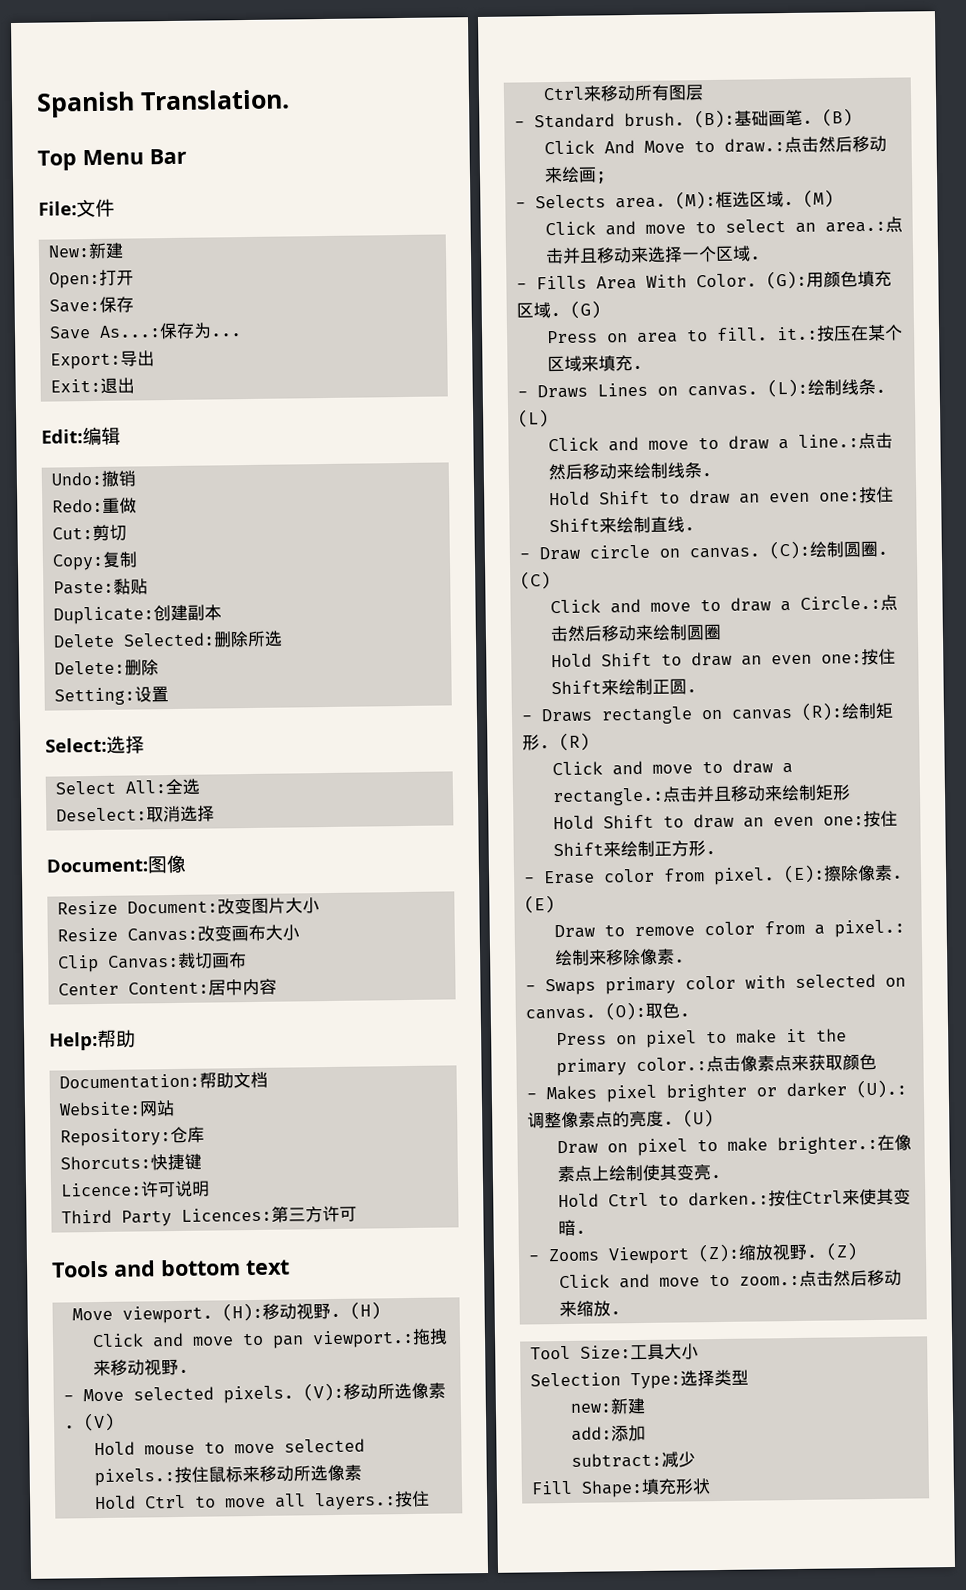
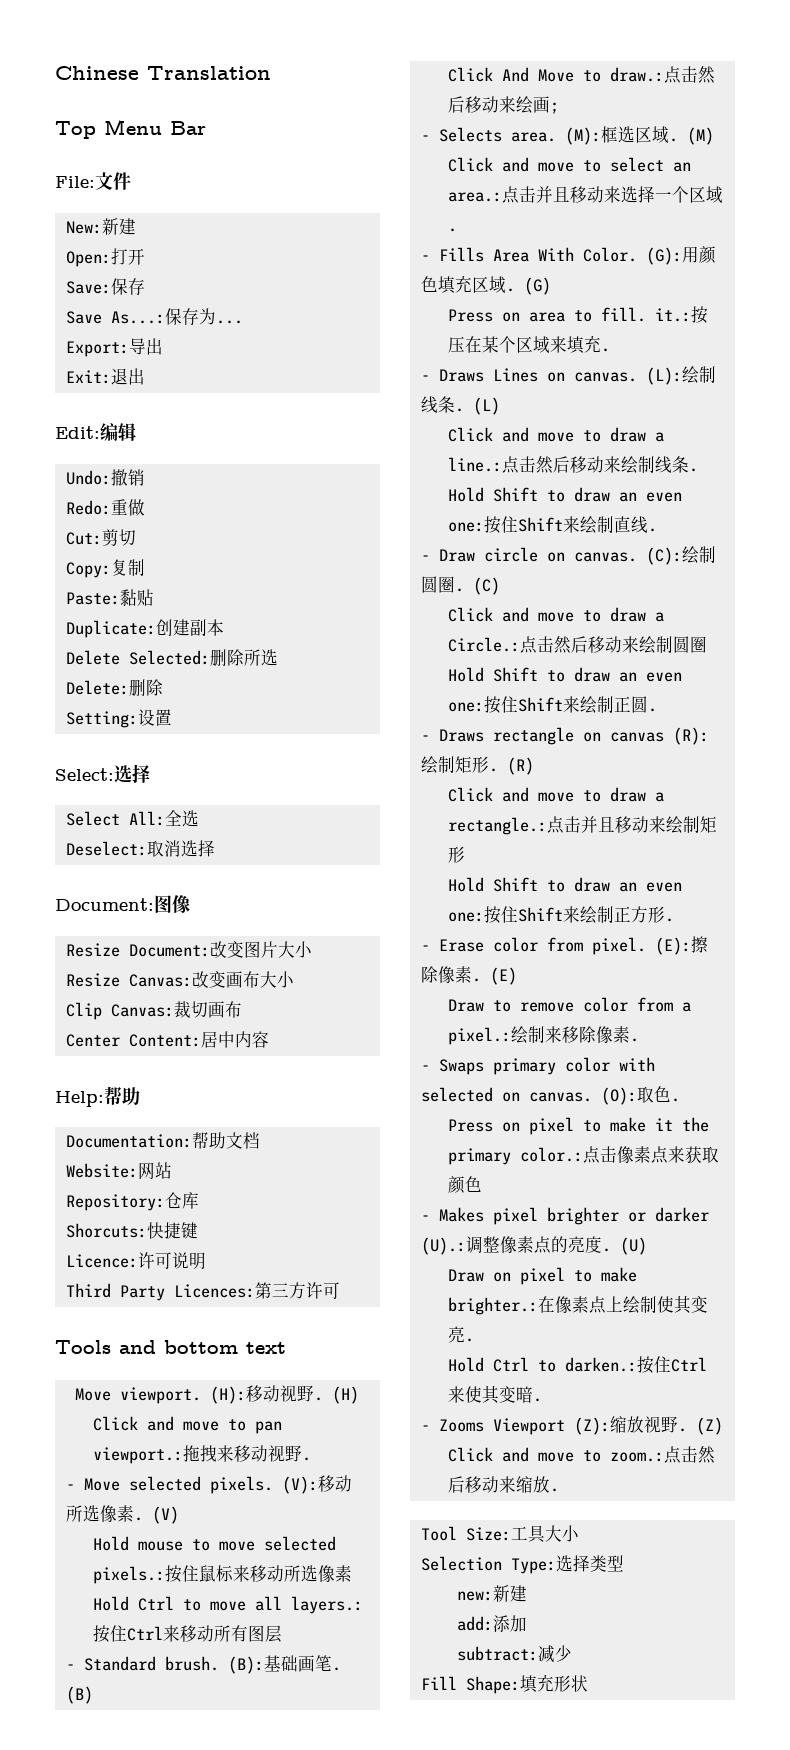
- Spanish Translation.
+ Chinese Translation

